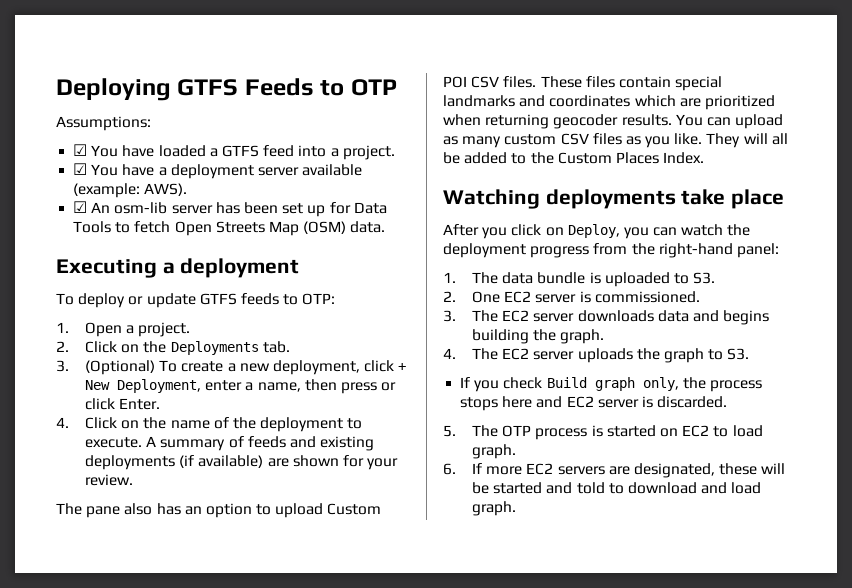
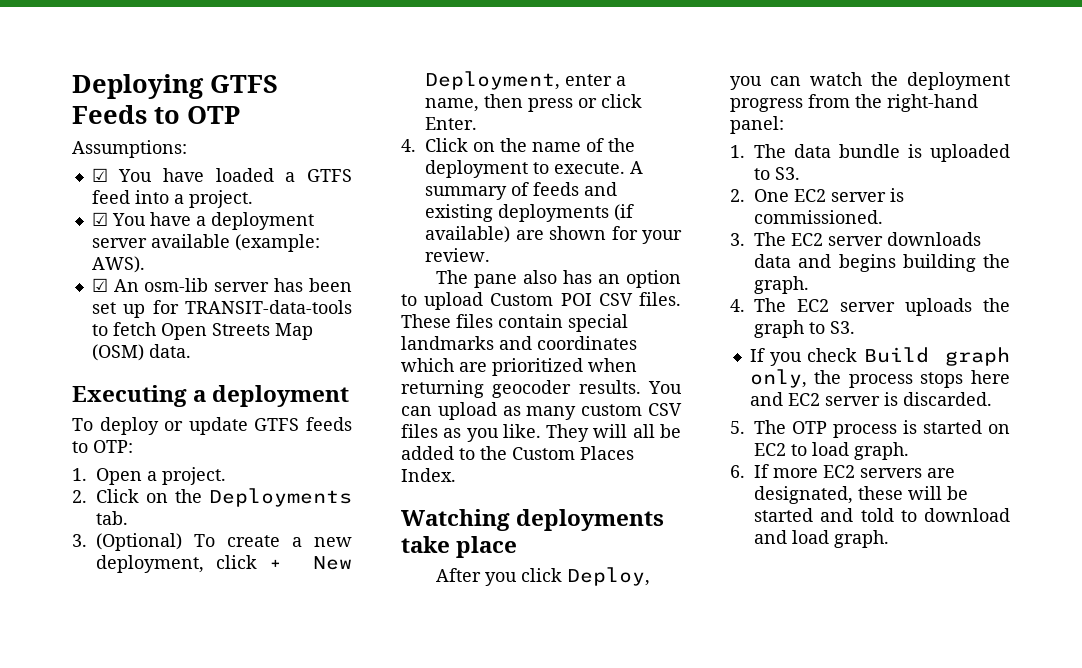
- ☑ An osm-lib server has been set up for Data Tools to fetch Open Streets Map (OSM) data.
+ ☑ An osm-lib server has been set up for TRANSIT-data-tools to fetch Open Streets Map (OSM) data.
- After you click on Deploy, you can watch the deployment progress from the right-hand panel:
+ After you click Deploy, you can watch the deployment progress from the right-hand panel:

